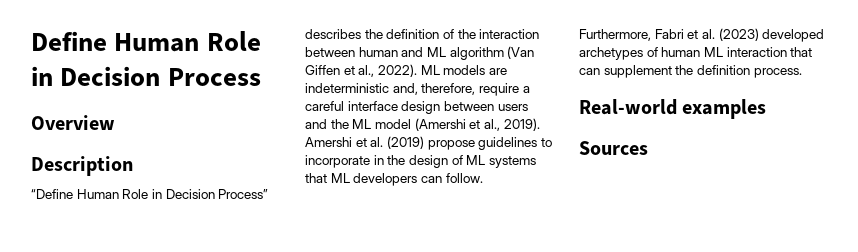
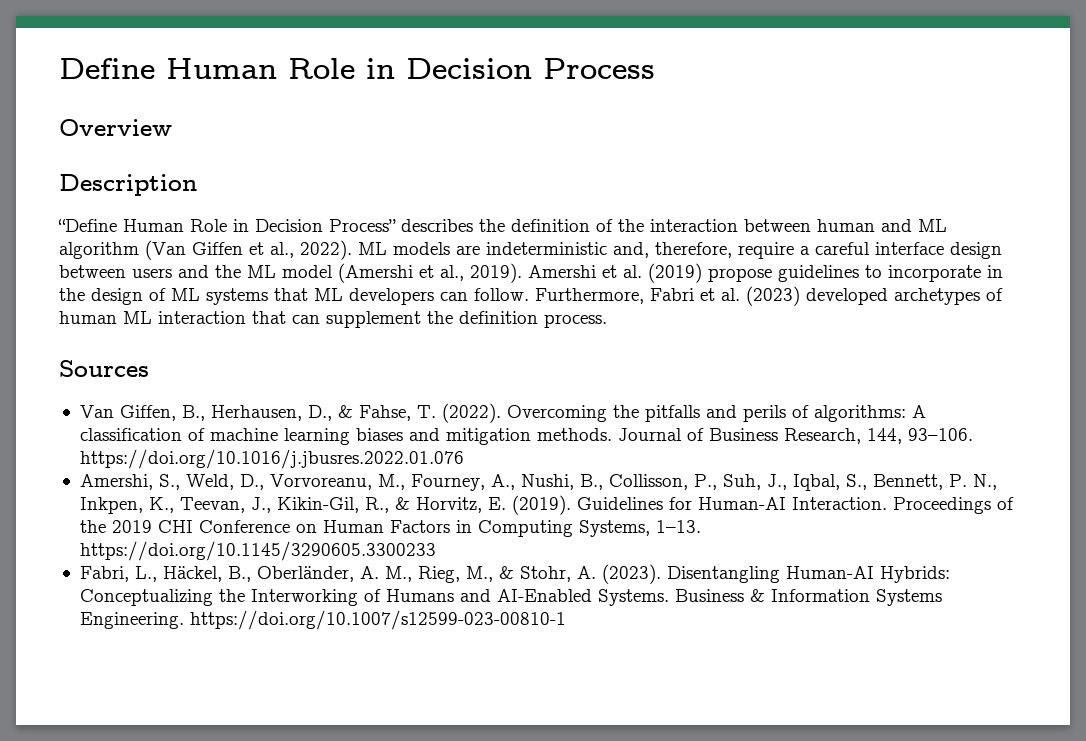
- Real-world examples
  Sources
+ Van Giffen, B., Herhausen, D., & Fahse, T. (2022). Overcoming the pitfalls and perils of algorithms: A classification of machine learning biases and mitigation methods. Journal of Business Research, 144, 93–106. https://doi.org/10.1016/j.jbusres.2022.01.076
+ Amershi, S., Weld, D., Vorvoreanu, M., Fourney, A., Nushi, B., Collisson, P., Suh, J., Iqbal, S., Bennett, P. N., Inkpen, K., Teevan, J., Kikin-Gil, R., & Horvitz, E. (2019). Guidelines for Human-AI Interaction. Proceedings of the 2019 CHI Conference on Human Factors in Computing Systems, 1–13. https://doi.org/10.1145/3290605.3300233
+ Fabri, L., Häckel, B., Oberländer, A. M., Rieg, M., & Stohr, A. (2023). Disentangling Human-AI Hybrids: Conceptualizing the Interworking of Humans and AI-Enabled Systems. Business & Information Systems Engineering. https://doi.org/10.1007/s12599-023-00810-1

